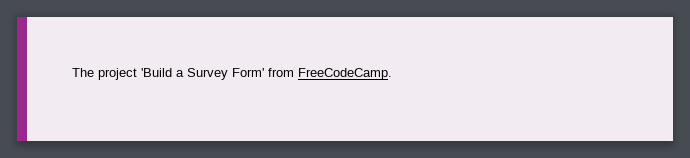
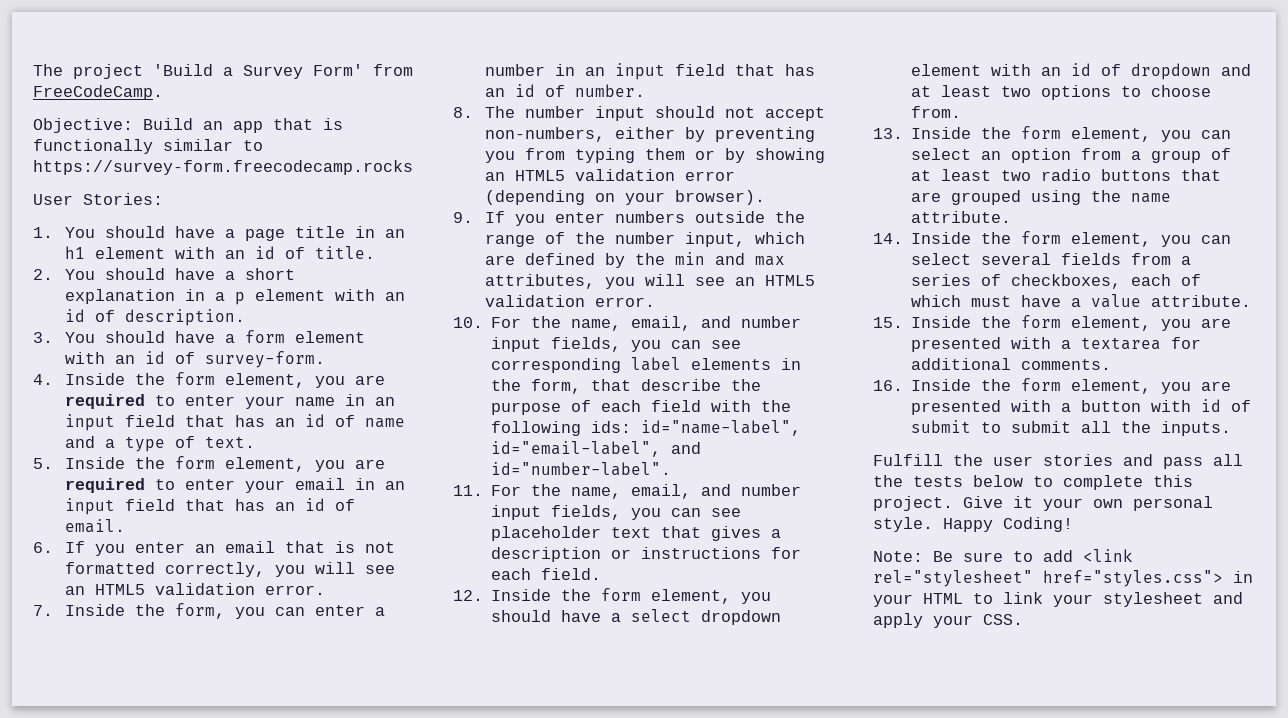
+ Objective: Build an app that is functionally similar to https://survey-form.freecodecamp.rocks
+ User Stories:
+ 1. You should have a page title in an h1 element with an id of title.
+ 2. You should have a short explanation in a p element with an id of description.
+ 3. You should have a form element with an id of survey-form.
+ 4. Inside the form element, you are required to enter your name in an input field that has an id of name and a type of text.
+ 5. Inside the form element, you are required to enter your email in an input field that has an id of email.
+ 6. If you enter an email that is not formatted correctly, you will see an HTML5 validation error.
+ 7. Inside the form, you can enter a number in an input field that has an id of number.
+ 8. The number input should not accept non-numbers, either by preventing you from typing them or by showing an HTML5 validation error (depending on your browser).
+ 9. If you enter numbers outside the range of the number input, which are defined by the min and max attributes, you will see an HTML5 validation error.
+ 10. For the name, email, and number input fields, you can see corresponding label elements in the form, that describe the purpose of each field with the following ids: id="name-label", id="email-label", and id="number-label".
+ 11. For the name, email, and number input fields, you can see placeholder text that gives a description or instructions for each field.
+ 12. Inside the form element, you should have a select dropdown element with an id of dropdown and at least two options to choose from.
+ 13. Inside the form element, you can select an option from a group of at least two radio buttons that are grouped using the name attribute.
+ 14. Inside the form element, you can select several fields from a series of checkboxes, each of which must have a value attribute.
+ 15. Inside the form element, you are presented with a textarea for additional comments.
+ 16. Inside the form element, you are presented with a button with id of submit to submit all the inputs.
+ Fulfill the user stories and pass all the tests below to complete this project. Give it your own personal style. Happy Coding!
+ Note: Be sure to add <link rel="stylesheet" href="styles.css"> in your HTML to link your stylesheet and apply your CSS.

